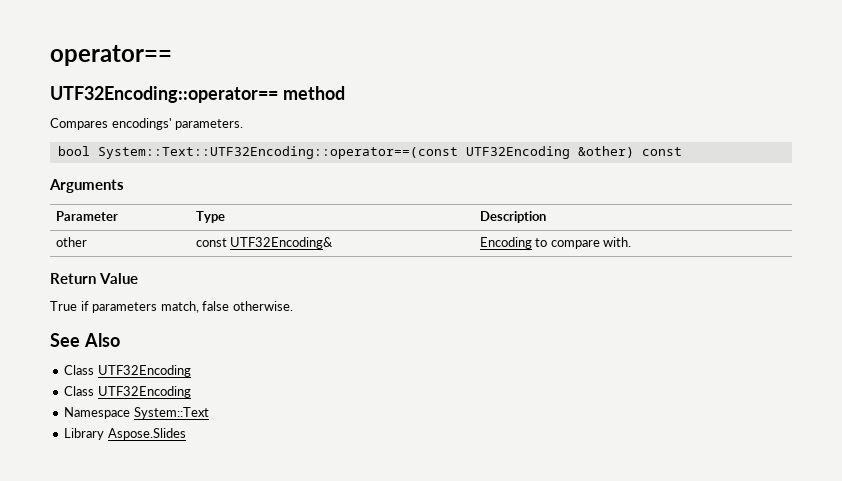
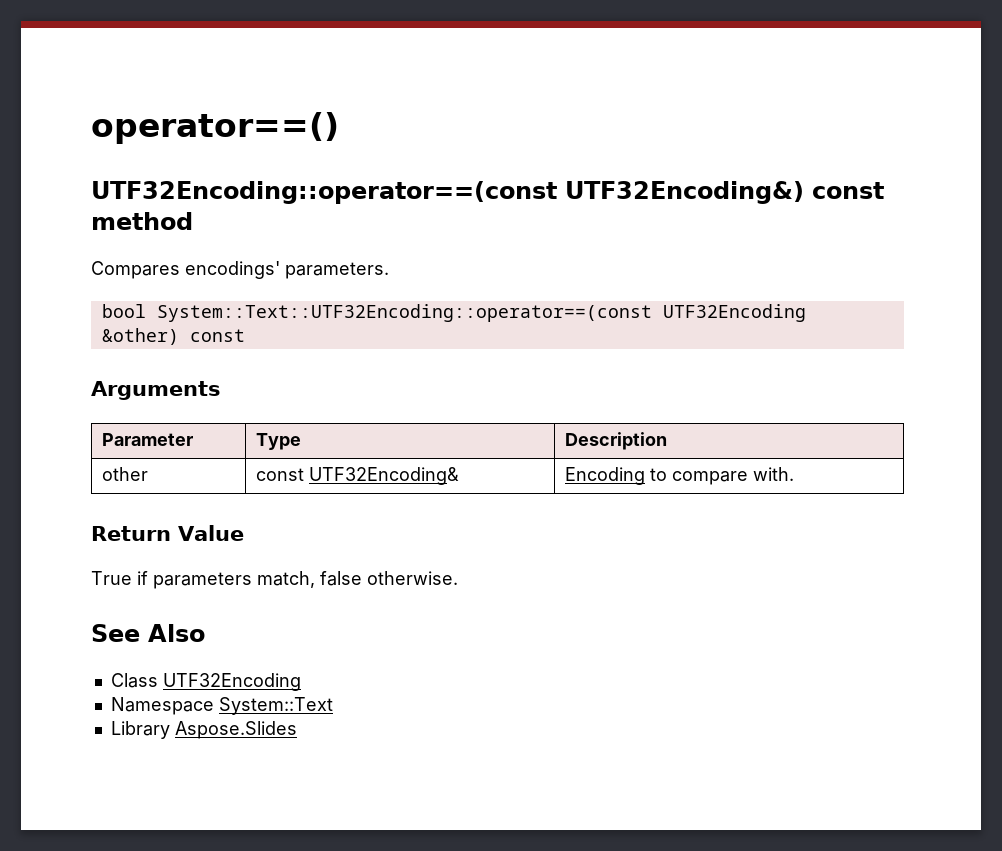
- operator==
- UTF32Encoding::operator== method
+ operator==()
+ UTF32Encoding::operator==(const UTF32Encoding&) const method
  See Also
- Class UTF32Encoding

